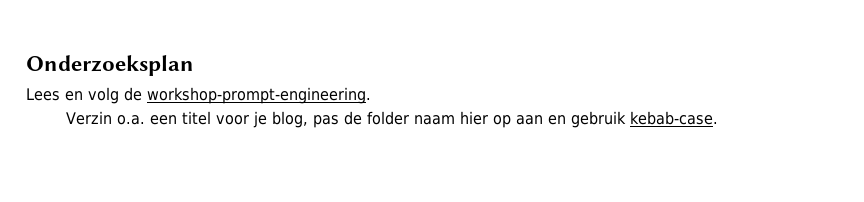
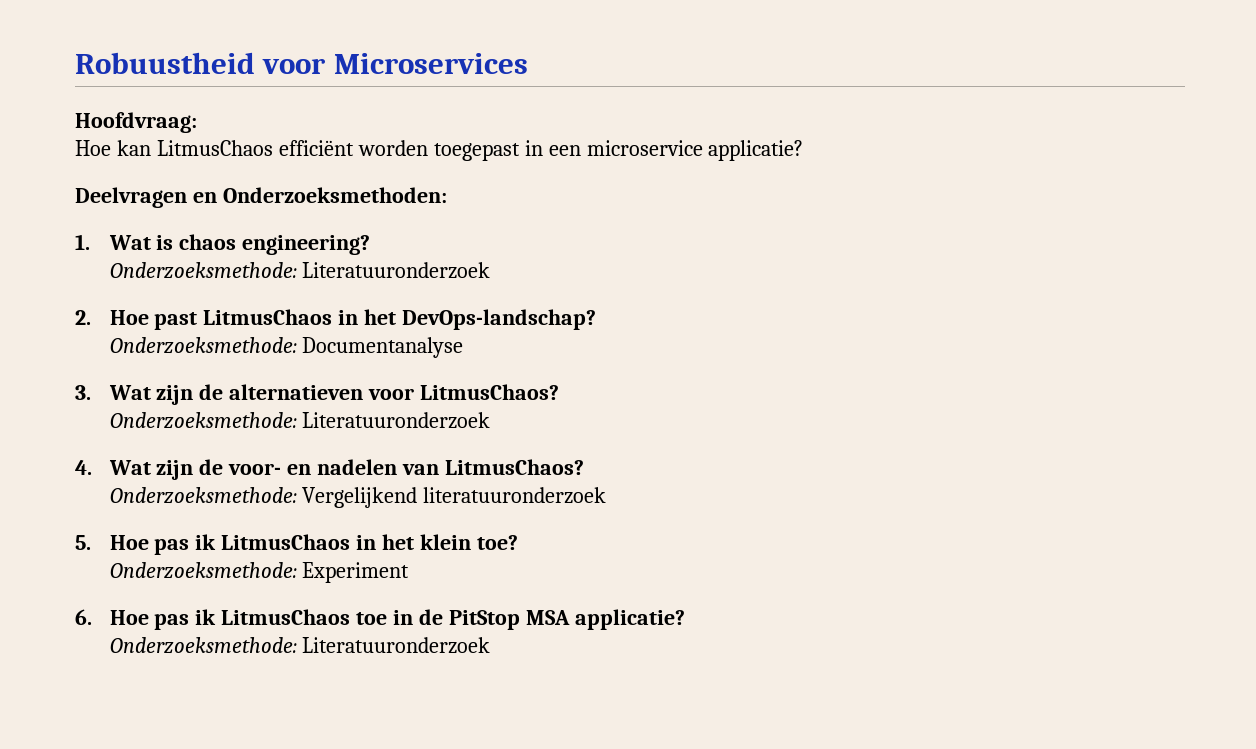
- Onderzoeksplan
- Lees en volg de workshop-prompt-engineering.
- Verzin o.a. een titel voor je blog, pas de folder naam hier op aan en gebruik kebab-case.
+ Robuustheid voor Microservices
+ Hoofdvraag:
+ Hoe kan LitmusChaos efficiënt worden toegepast in een microservice applicatie?
+ Deelvragen en Onderzoeksmethoden:
+ 1. Wat is chaos engineering?
+ Onderzoeksmethode: Literatuuronderzoek
+ 2. Hoe past LitmusChaos in het DevOps-landschap?
+ Onderzoeksmethode: Documentanalyse
+ 3. Wat zijn de alternatieven voor LitmusChaos?
+ Onderzoeksmethode: Literatuuronderzoek
+ 4. Wat zijn de voor- en nadelen van LitmusChaos?
+ Onderzoeksmethode: Vergelijkend literatuuronderzoek
+ 5. Hoe pas ik LitmusChaos in het klein toe?
+ Onderzoeksmethode: Experiment
+ 6. Hoe pas ik LitmusChaos toe in de PitStop MSA applicatie?
+ Onderzoeksmethode: Literatuuronderzoek

